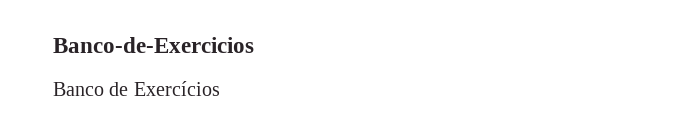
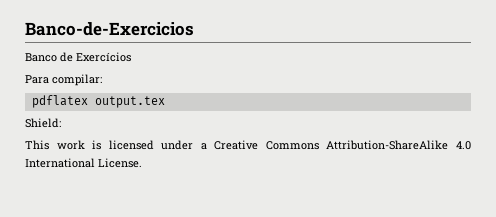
+ Para compilar:
+ pdflatex output.tex
+ Shield:
+ This work is licensed under a Creative Commons Attribution-ShareAlike 4.0 International License.

